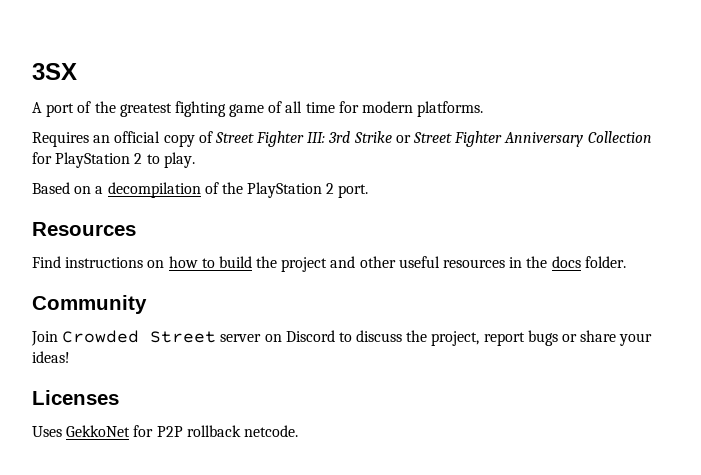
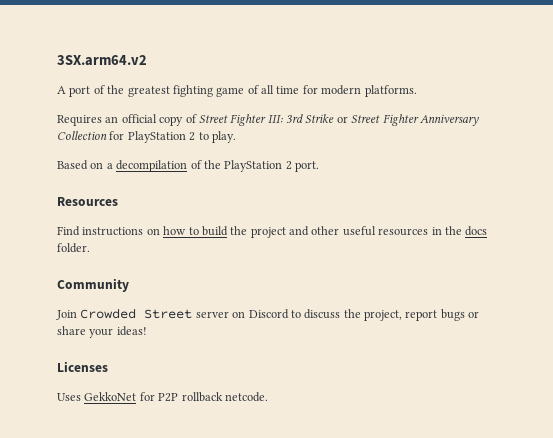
- 3SX
+ 3SX.arm64.v2

